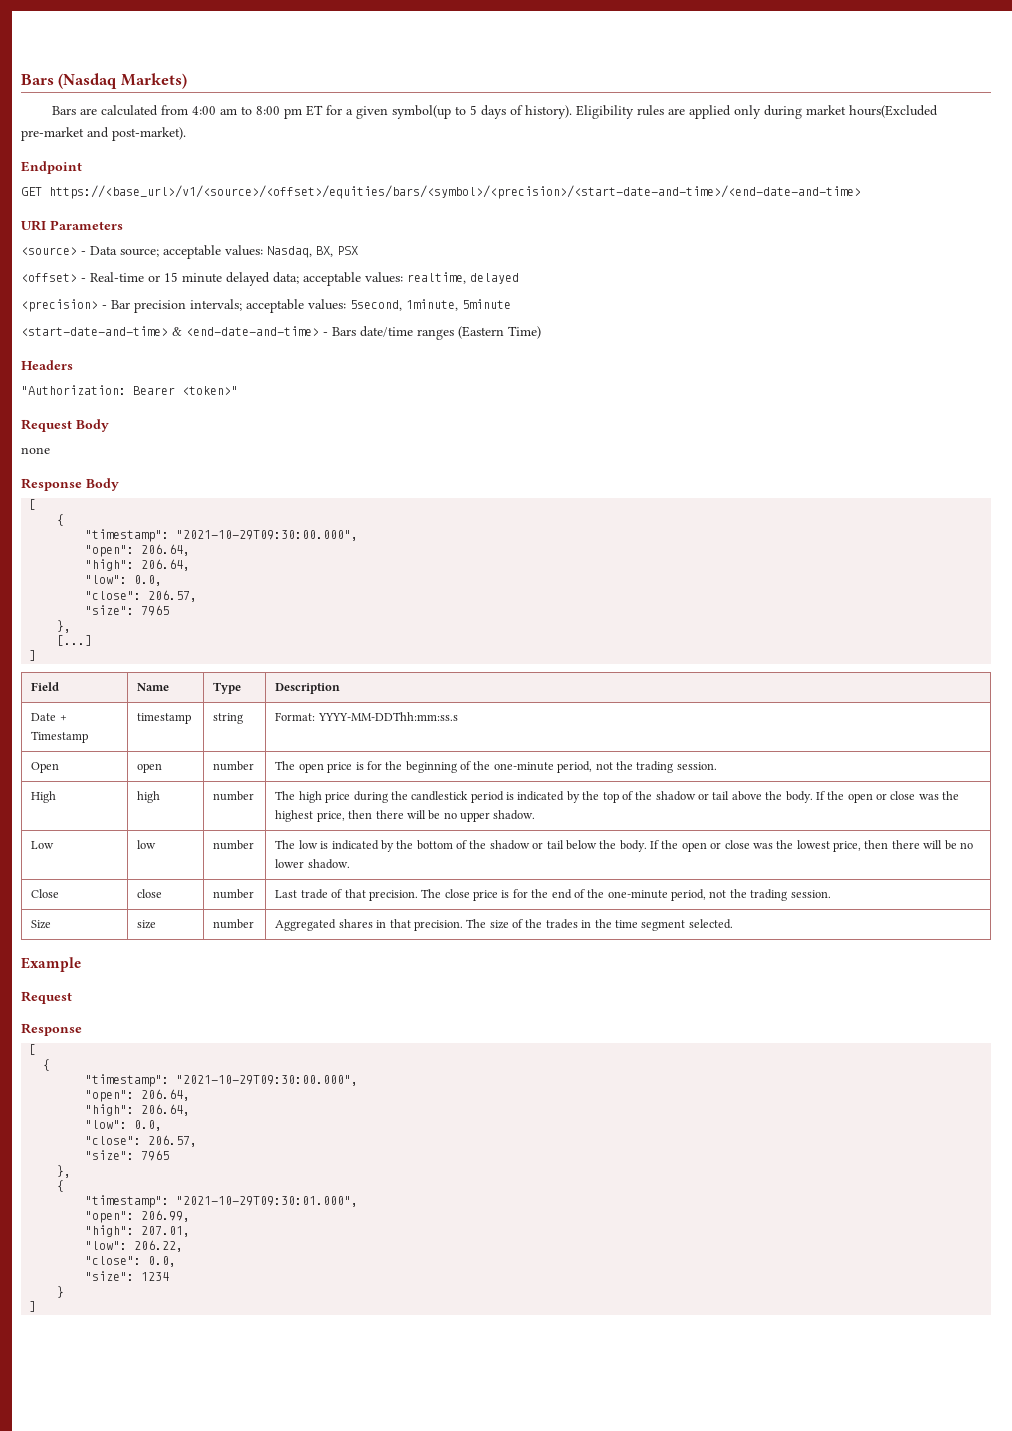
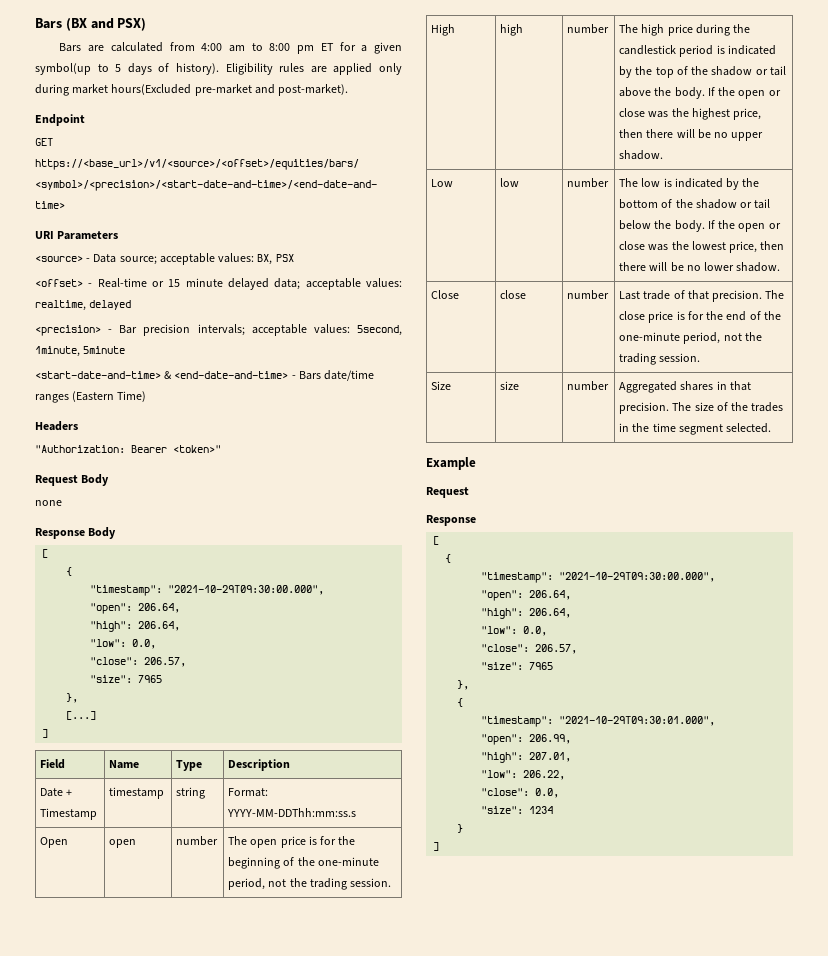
- Bars (Nasdaq Markets)
+ Bars (BX and PSX)
- <source> - Data source; acceptable values: Nasdaq, BX, PSX
+ <source> - Data source; acceptable values: BX, PSX

